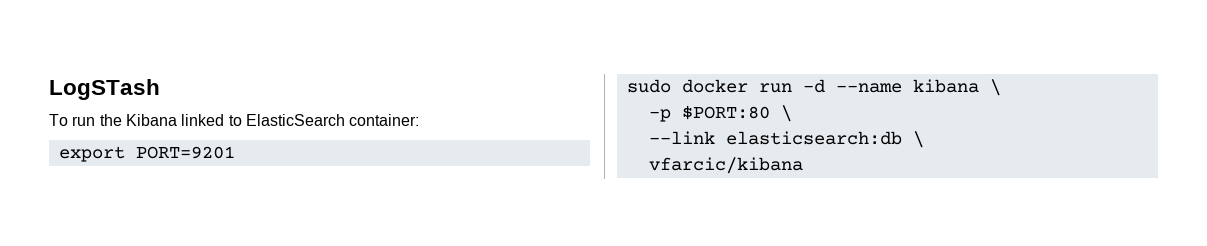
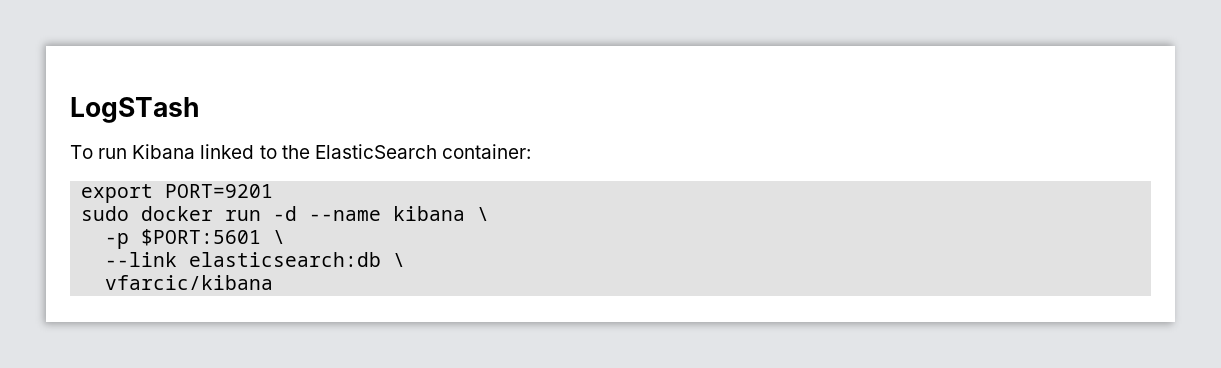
- To run the Kibana linked to ElasticSearch container:
+ To run Kibana linked to the ElasticSearch container:
- -p $PORT:80 \
+ -p $PORT:5601 \

